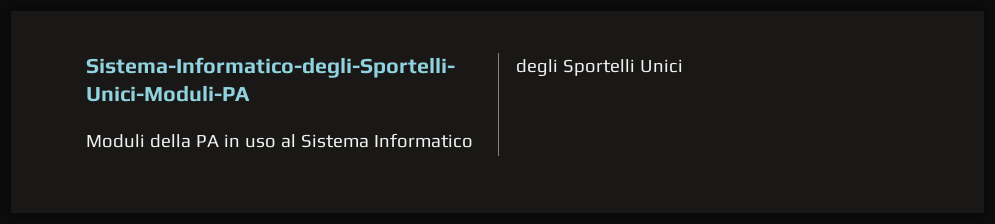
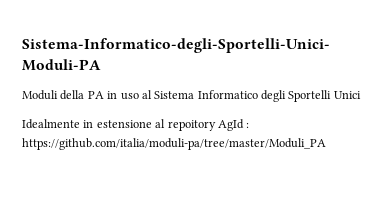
+ Idealmente in estensione al repoitory AgId : https://github.com/italia/moduli-pa/tree/master/Moduli_PA

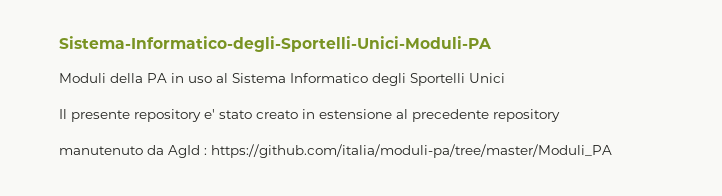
- Idealmente in estensione al repoitory AgId : https://github.com/italia/moduli-pa/tree/master/Moduli_PA
+ Il presente repository e' stato creato in estensione al precedente repository
+ manutenuto da AgId : https://github.com/italia/moduli-pa/tree/master/Moduli_PA

